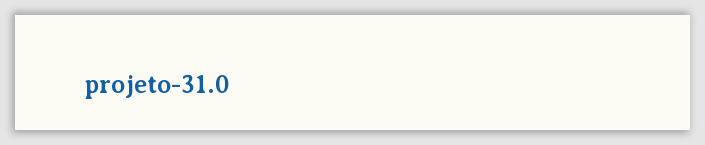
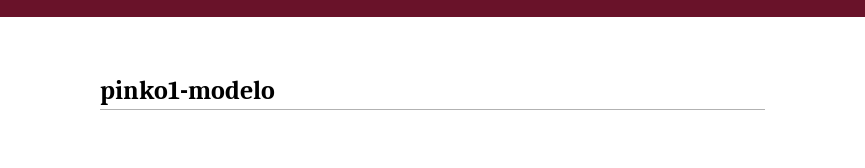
- projeto-31.0
+ pinko1-modelo

